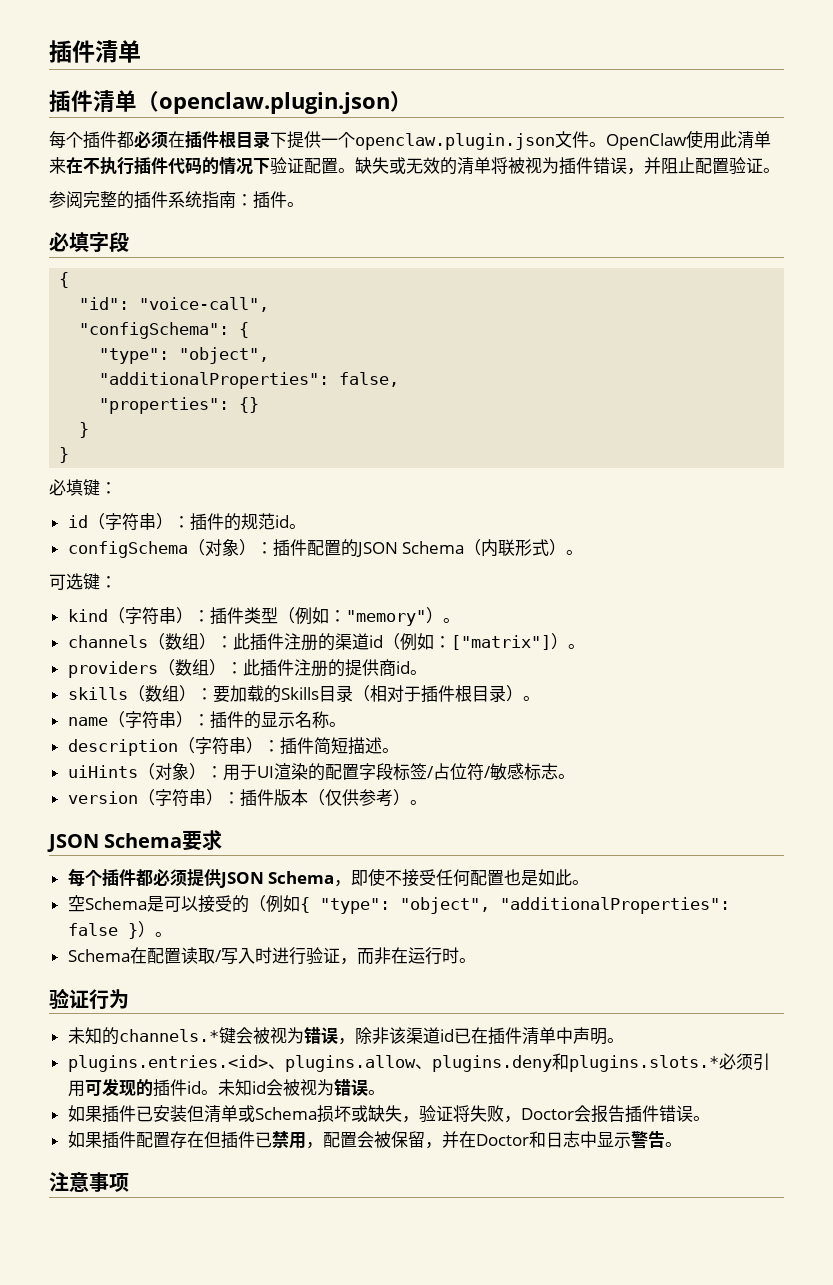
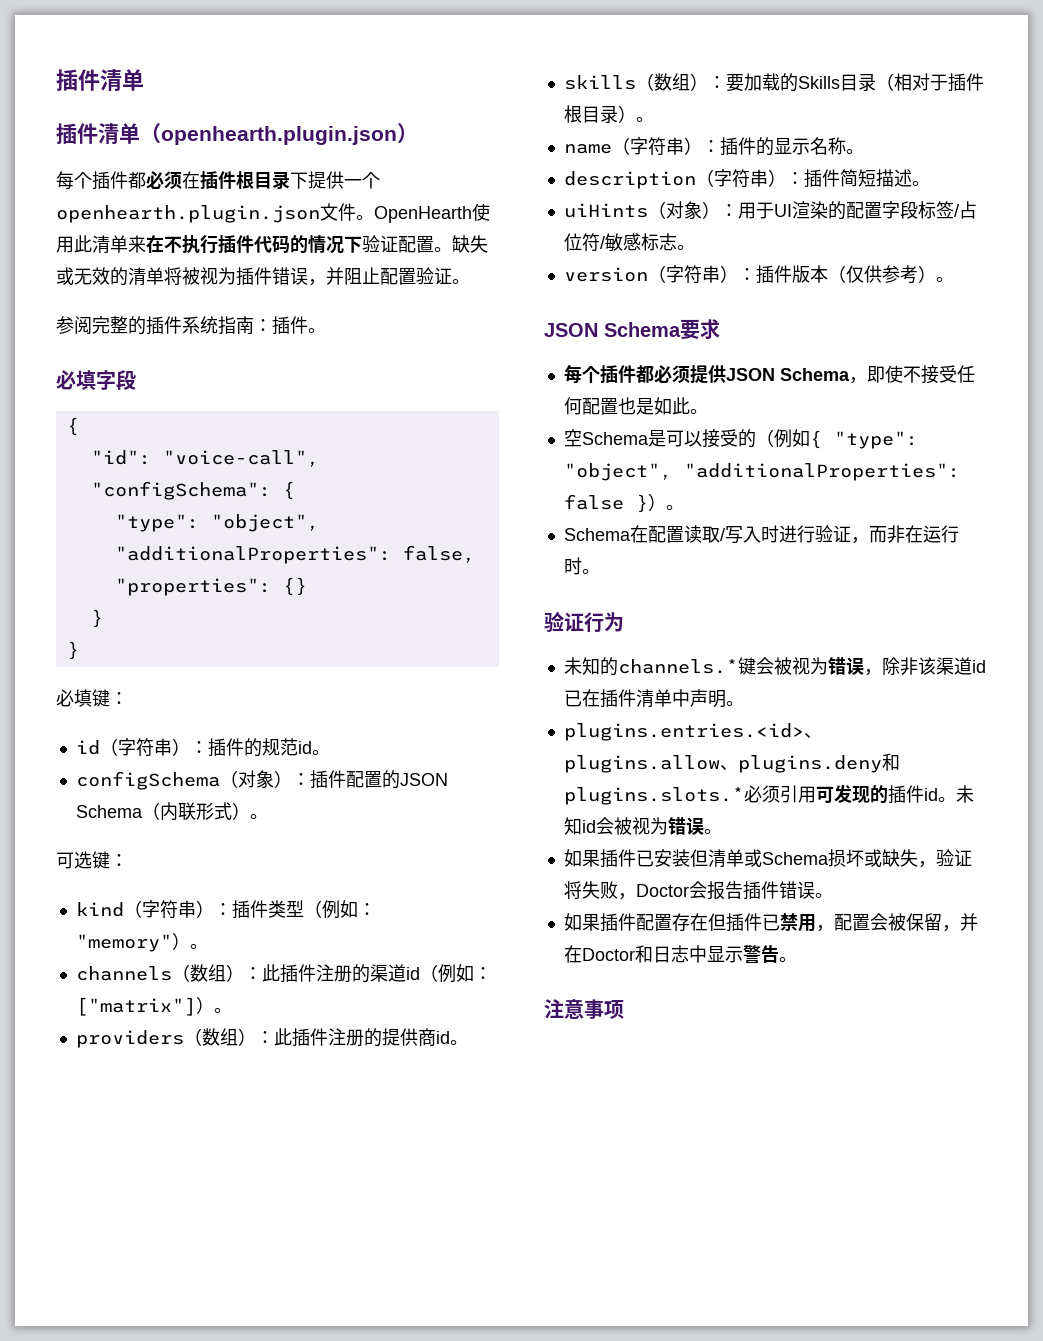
- 插件清单（openclaw.plugin.json）
+ 插件清单（openhearth.plugin.json）
- 每个插件都必须在插件根目录下提供一个openclaw.plugin.json文件。OpenClaw使用此清单来在不执行插件代码的情况下验证配置。
+ 每个插件都必须在插件根目录下提供一个openhearth.plugin.json文件。OpenHearth使用此清单来在不执行插件代码的情况下验证配置。

